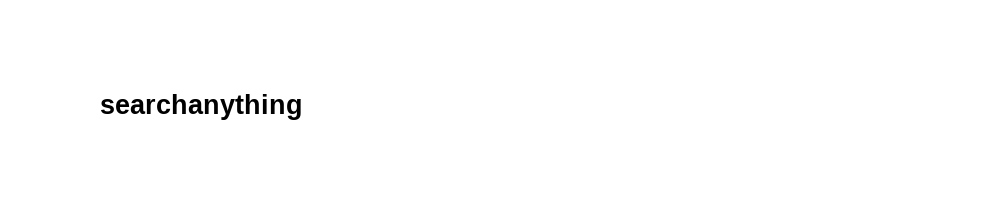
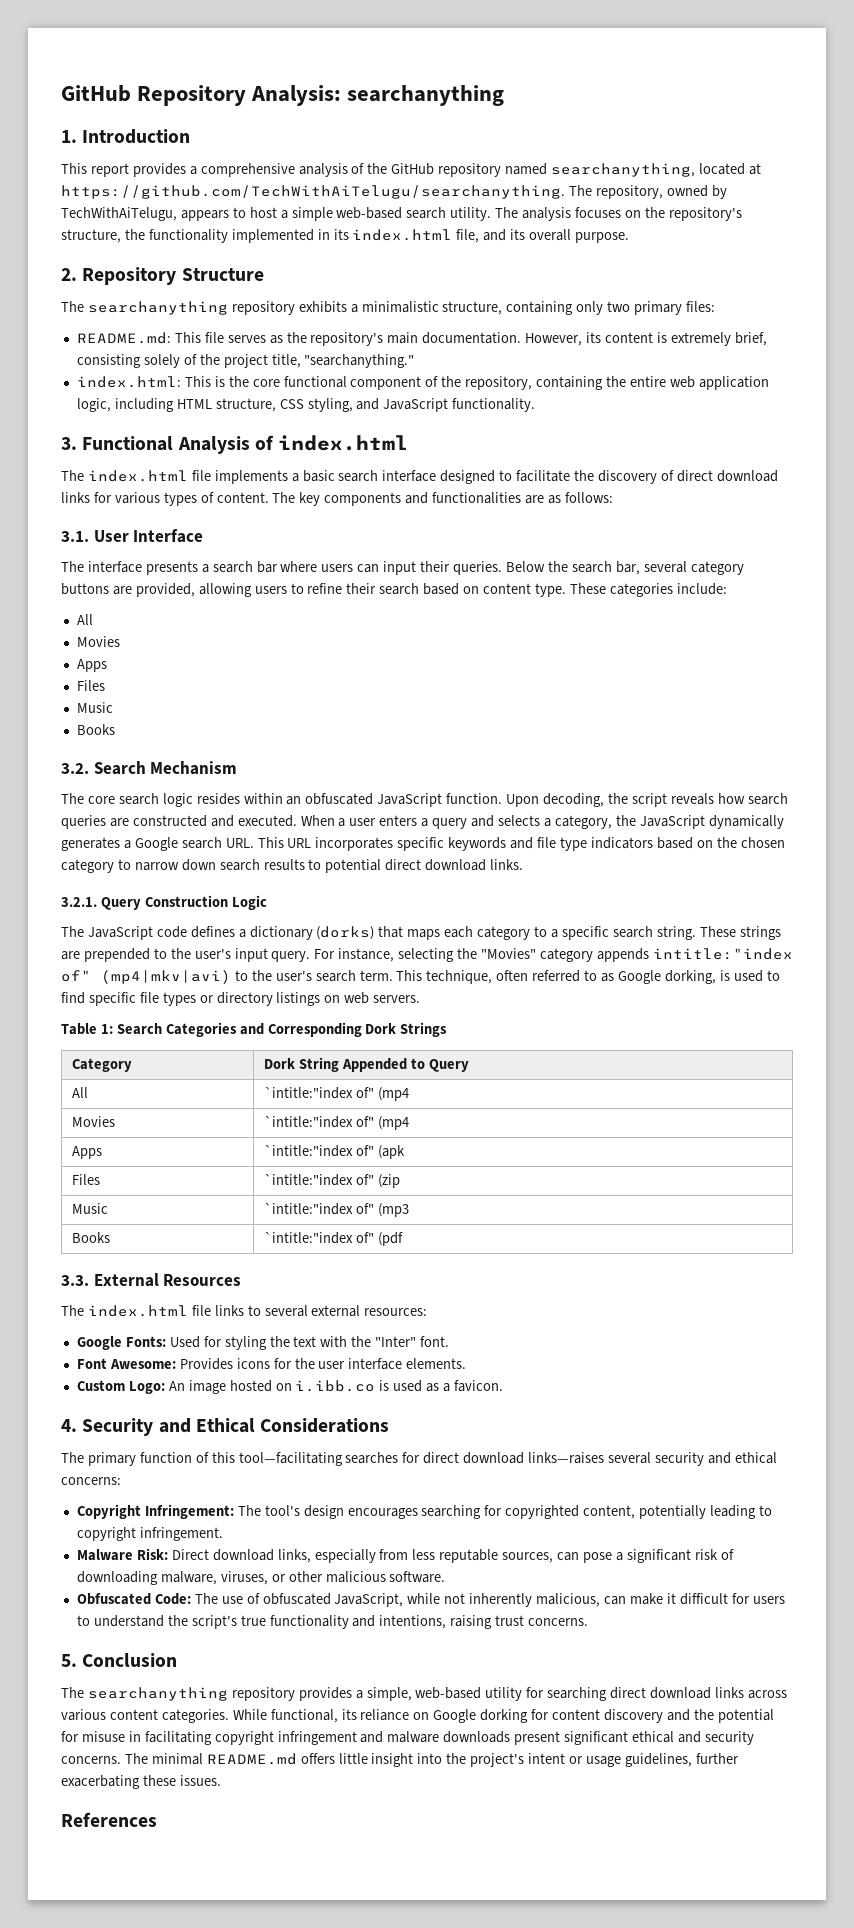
- searchanything
+ GitHub Repository Analysis: searchanything
+ 1. Introduction
+ This report provides a comprehensive analysis of the GitHub repository named searchanything, located at https://github.com/TechWithAiTelugu/searchanything. The repository, owned by TechWithAiTelugu, appears to host a simple web-based search utility. The analysis focuses on the repository's structure, the functionality implemented in its index.html file, and its overall purpose.
+ 2. Repository Structure
+ The searchanything repository exhibits a minimalistic structure, containing only two primary files:
+ README.md: This file serves as the repository's main documentation. However, its content is extremely brief, consisting solely of the project title, "searchanything."
+ index.html: This is the core functional component of the repository, containing the entire web application logic, including HTML structure, CSS styling, and JavaScript functionality.
+ 3. Functional Analysis of index.html
+ The index.html file implements a basic search interface designed to facilitate the discovery of direct download links for various types of content. The key components and functionalities are as follows:
+ 3.1. User Interface
+ The interface presents a search bar where users can input their queries. Below the search bar, several category buttons are provided, allowing users to refine their search based on content type. These categories include:
+ All
+ Movies
+ Apps
+ Files
+ Music
+ Books
+ 3.2. Search Mechanism
+ The core search logic resides within an obfuscated JavaScript function. Upon decoding, the script reveals how search queries are constructed and executed. When a user enters a query and selects a category, the JavaScript dynamically generates a Google search URL. This URL incorporates specific keywords and file type indicators based on the chosen category to narrow down search results to potential direct download links.
+ 3.2.1. Query Construction Logic
+ The JavaScript code defines a dictionary (dorks) that maps each category to a specific search string. These strings are prepended to the user's input query. For instance, selecting the "Movies" category appends intitle:"index of" (mp4|mkv|avi) to the user's search term. This technique, often referred to as Google dorking, is used to find specific file types or directory listings on web servers.
+ Table 1: Search Categories and Corresponding Dork Strings
+ Category | Dork String Appended to Query
+ All | `intitle:"index of" (mp4
+ Movies | `intitle:"index of" (mp4
+ Apps | `intitle:"index of" (apk
+ Files | `intitle:"index of" (zip
+ Music | `intitle:"index of" (mp3
+ Books | `intitle:"index of" (pdf
+ 3.3. External Resources
+ The index.html file links to several external resources:
+ Google Fonts: Used for styling the text with the "Inter" font.
+ Font Awesome: Provides icons for the user interface elements.
+ Custom Logo: An image hosted on i.ibb.co is used as a favicon.
+ 4. Security and Ethical Considerations
+ The primary function of this tool—facilitating searches for direct download links—raises several security and ethical concerns:
+ Copyright Infringement: The tool's design encourages searching for copyrighted content, potentially leading to copyright infringement.
+ Malware Risk: Direct download links, especially from less reputable sources, can pose a significant risk of downloading malware, viruses, or other malicious software.
+ Obfuscated Code: The use of obfuscated JavaScript, while not inherently malicious, can make it difficult for users to understand the script's true functionality and intentions, raising trust concerns.
+ 5. Conclusion
+ The searchanything repository provides a simple, web-based utility for searching direct download links across various content categories. While functional, its reliance on Google dorking for content discovery and the potential for misuse in facilitating copyright infringement and malware downloads present significant ethical and security concerns. The minimal README.md offers little insight into the project's intent or usage guidelines, further exacerbating these issues.
+ References

